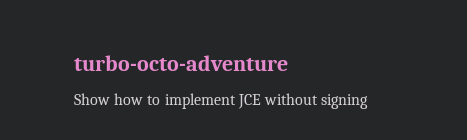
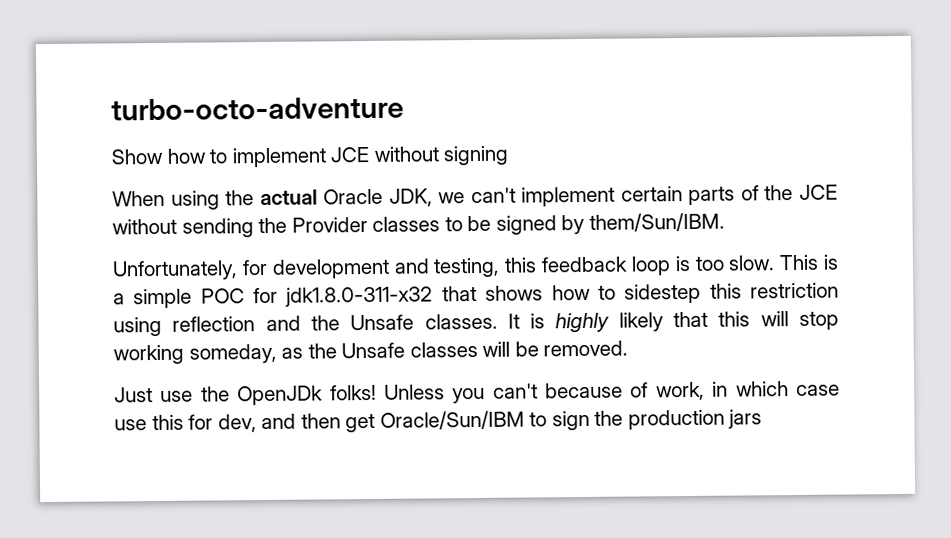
+ When using the actual Oracle JDK, we can't implement certain parts of the JCE without sending the Provider classes to be signed by them/Sun/IBM.
+ Unfortunately, for development and testing, this feedback loop is too slow. This is a simple POC for jdk1.8.0-311-x32 that shows how to sidestep this restriction using reflection and the Unsafe classes. It is highly likely that this will stop working someday, as the Unsafe classes will be removed.
+ Just use the OpenJDk folks! Unless you can't because of work, in which case use this for dev, and then get Oracle/Sun/IBM to sign the production jars

